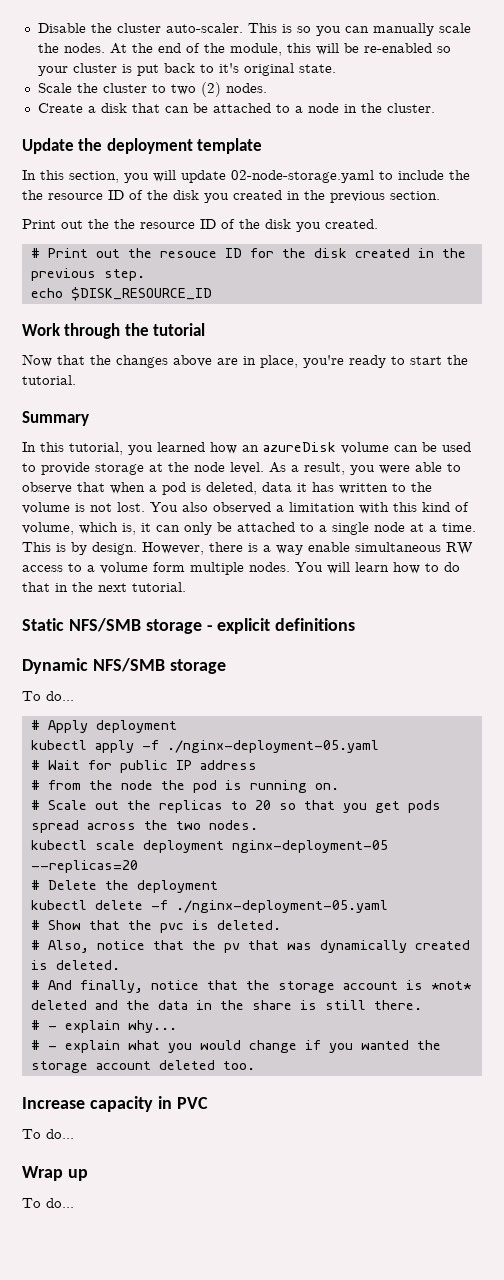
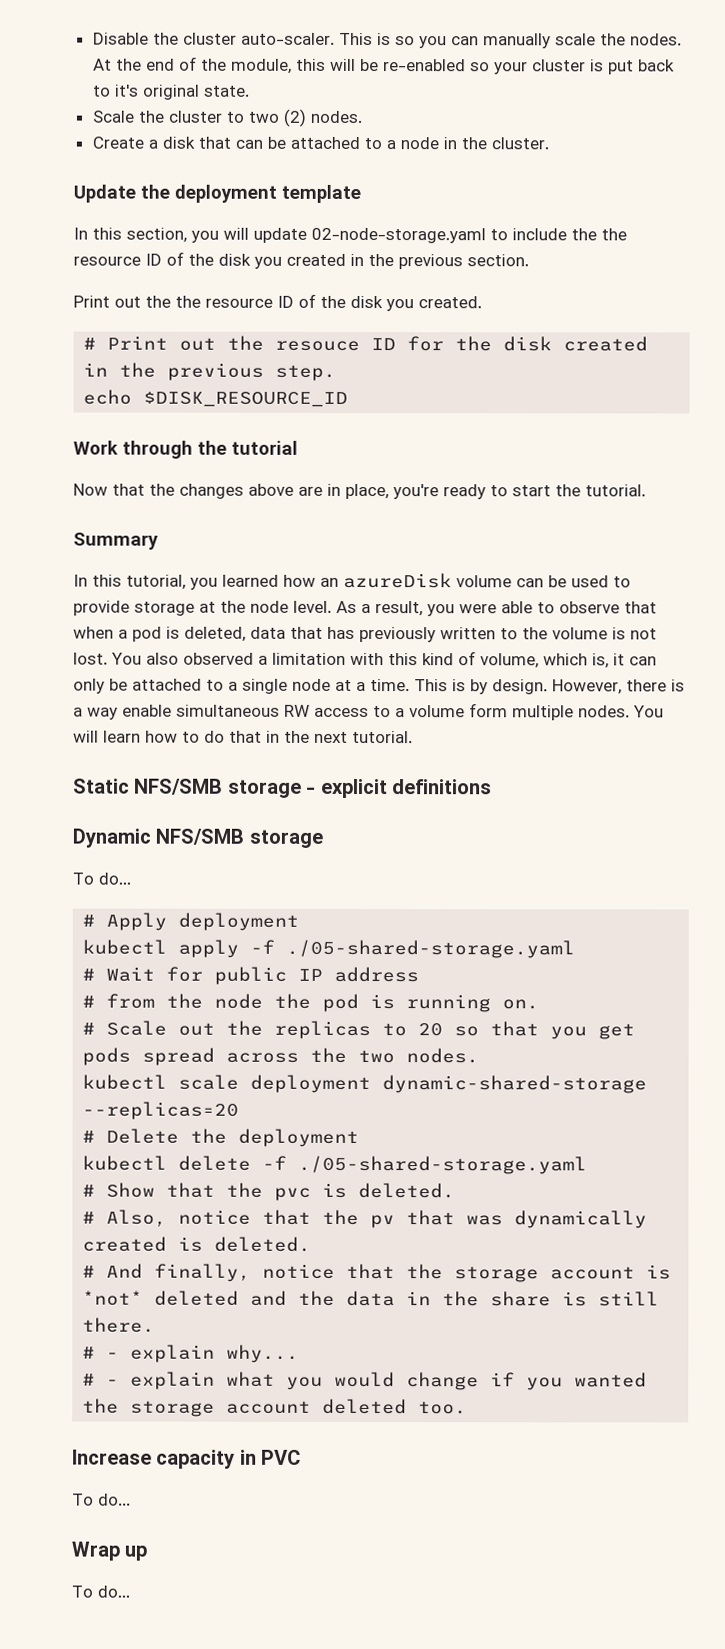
- As a result, you were able to observe that when a pod is deleted, data it has written to the volume is not lost.
+ As a result, you were able to observe that when a pod is deleted, data that has previously written to the volume is not lost.
- kubectl apply -f ./nginx-deployment-05.yaml
+ kubectl apply -f ./05-shared-storage.yaml
- kubectl scale deployment nginx-deployment-05 --replicas=20
+ kubectl scale deployment dynamic-shared-storage --replicas=20
- kubectl delete -f ./nginx-deployment-05.yaml
+ kubectl delete -f ./05-shared-storage.yaml

